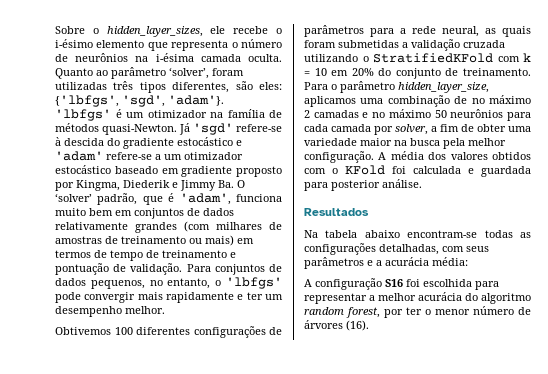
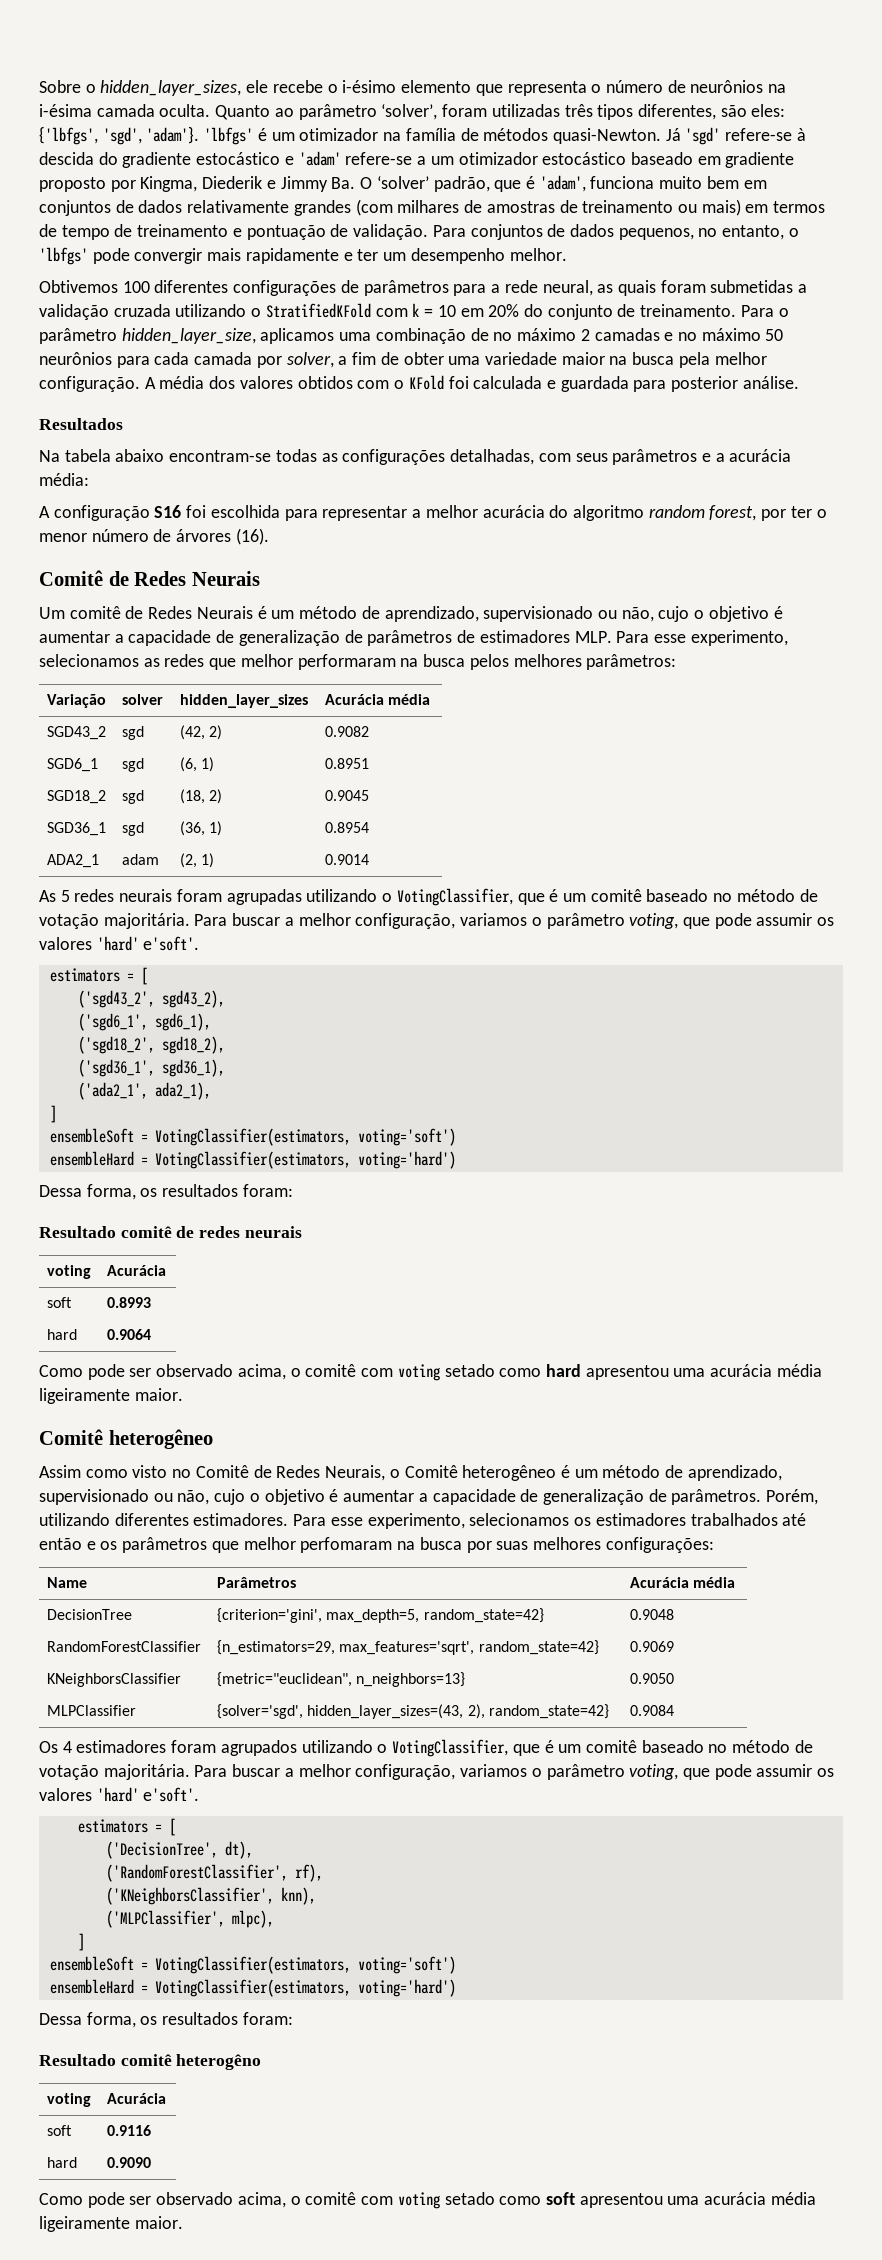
+ Comitê de Redes Neurais
+ Um comitê de Redes Neurais é um método de aprendizado, supervisionado ou não, cujo o objetivo é aumentar a capacidade de generalização de parâmetros de estimadores MLP. Para esse experimento, selecionamos as redes que melhor performaram na busca pelos melhores parâmetros:
+ Variação | solver | hidden_layer_sizes | Acurácia média
+ SGD43_2 | sgd | (42, 2) | 0.9082
+ SGD6_1 | sgd | (6, 1) | 0.8951
+ SGD18_2 | sgd | (18, 2) | 0.9045
+ SGD36_1 | sgd | (36, 1) | 0.8954
+ ADA2_1 | adam | (2, 1) | 0.9014
+ As 5 redes neurais foram agrupadas utilizando o VotingClassifier, que é um comitê baseado no método de votação majoritária. Para buscar a melhor configuração, variamos o parâmetro voting, que pode assumir os valores 'hard' e'soft'.
+ estimators = [
+ ('sgd43_2', sgd43_2),
+ ('sgd6_1', sgd6_1),
+ ('sgd18_2', sgd18_2),
+ ('sgd36_1', sgd36_1),
+ ('ada2_1', ada2_1),
+ ]
+ ensembleSoft = VotingClassifier(estimators, voting='soft')
+ ensembleHard = VotingClassifier(estimators, voting='hard')
+ Dessa forma, os resultados foram:
+ Resultado comitê de redes neurais
+ voting | Acurácia
+ soft | 0.8993
+ hard | 0.9064
+ Como pode ser observado acima, o comitê com voting setado como hard apresentou uma acurácia média ligeiramente maior.
+ Comitê heterogêneo
+ Assim como visto no Comitê de Redes Neurais, o Comitê heterogêneo é um método de aprendizado, supervisionado ou não, cujo o objetivo é aumentar a capacidade de generalização de parâmetros. Porém, utilizando diferentes estimadores. Para esse experimento, selecionamos os estimadores trabalhados até então e os parâmetros que melhor perfomaram na busca por suas melhores configurações:
+ Name | Parâmetros | Acurácia média
+ DecisionTree | {criterion='gini', max_depth=5, random_state=42} | 0.9048
+ RandomForestClassifier | {n_estimators=29, max_features='sqrt', random_state=42} | 0.9069
+ KNeighborsClassifier | {metric="euclidean", n_neighbors=13} | 0.9050
+ MLPClassifier | {solver='sgd', hidden_layer_sizes=(43, 2), random_state=42} | 0.9084
+ Os 4 estimadores foram agrupados utilizando o VotingClassifier, que é um comitê baseado no método de votação majoritária. Para buscar a melhor configuração, variamos o parâmetro voting, que pode assumir os valores 'hard' e'soft'.
+ estimators = [
+ ('DecisionTree', dt),
+ ('RandomForestClassifier', rf),
+ ('KNeighborsClassifier', knn),
+ ('MLPClassifier', mlpc),
+ ]
+ ensembleSoft = VotingClassifier(estimators, voting='soft')
+ ensembleHard = VotingClassifier(estimators, voting='hard')
+ Dessa forma, os resultados foram:
+ Resultado comitê heterogêno
+ voting | Acurácia
+ soft | 0.9116
+ hard | 0.9090
+ Como pode ser observado acima, o comitê com voting setado como soft apresentou uma acurácia média ligeiramente maior.

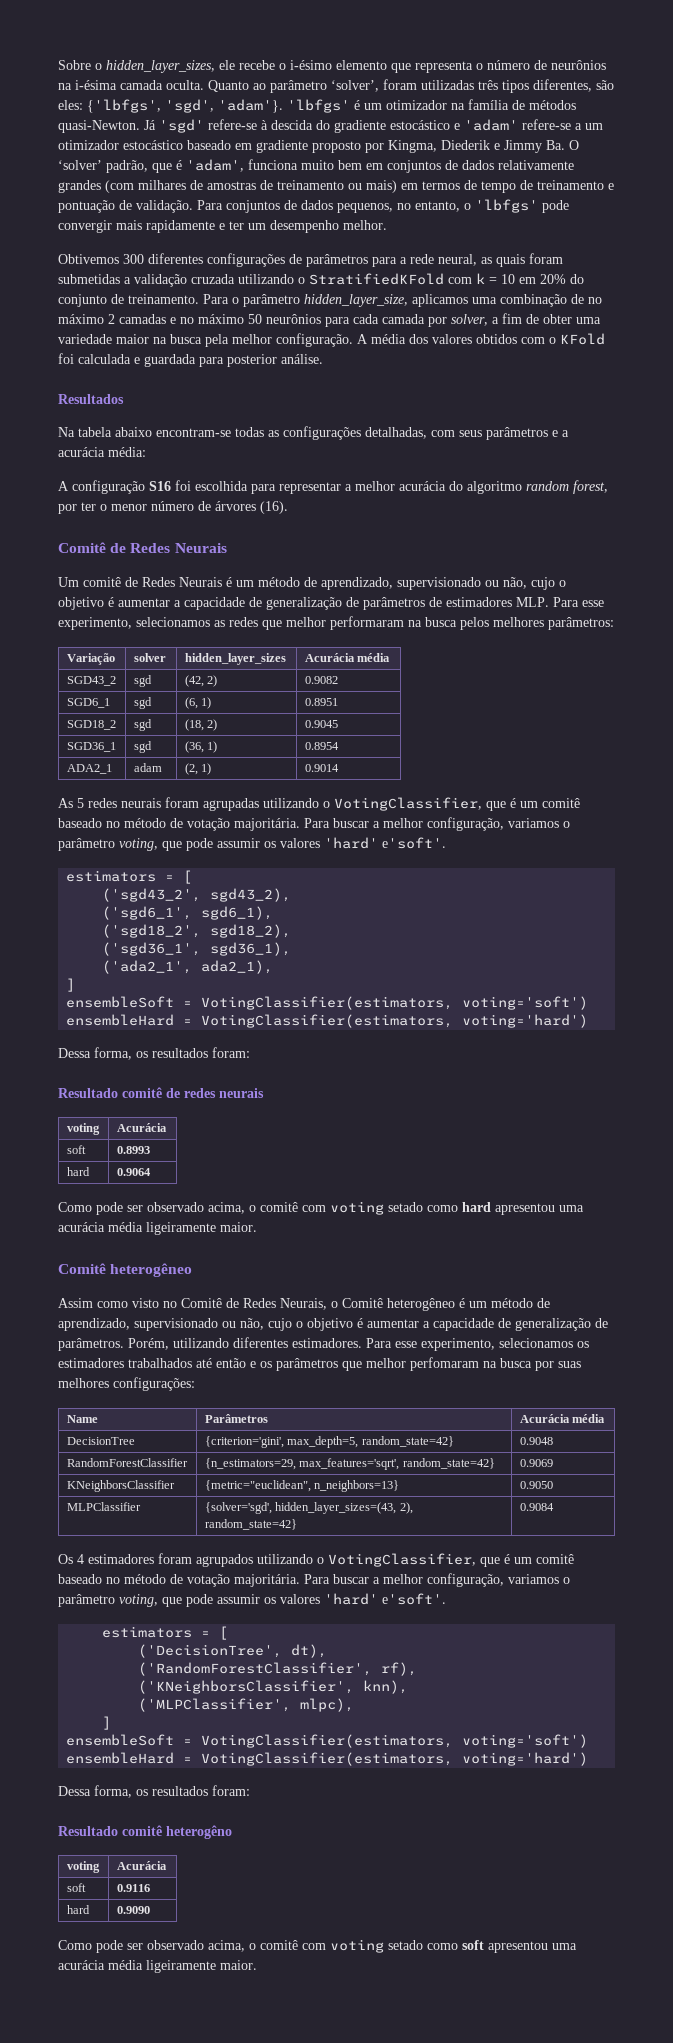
- Obtivemos 100 diferentes configurações de parâmetros para a rede neural, as quais foram submetidas a validação cruzada utilizando o StratifiedKFold com k = 10 em 20% do conjunto de treinamento.
+ Obtivemos 300 diferentes configurações de parâmetros para a rede neural, as quais foram submetidas a validação cruzada utilizando o StratifiedKFold com k = 10 em 20% do conjunto de treinamento.

